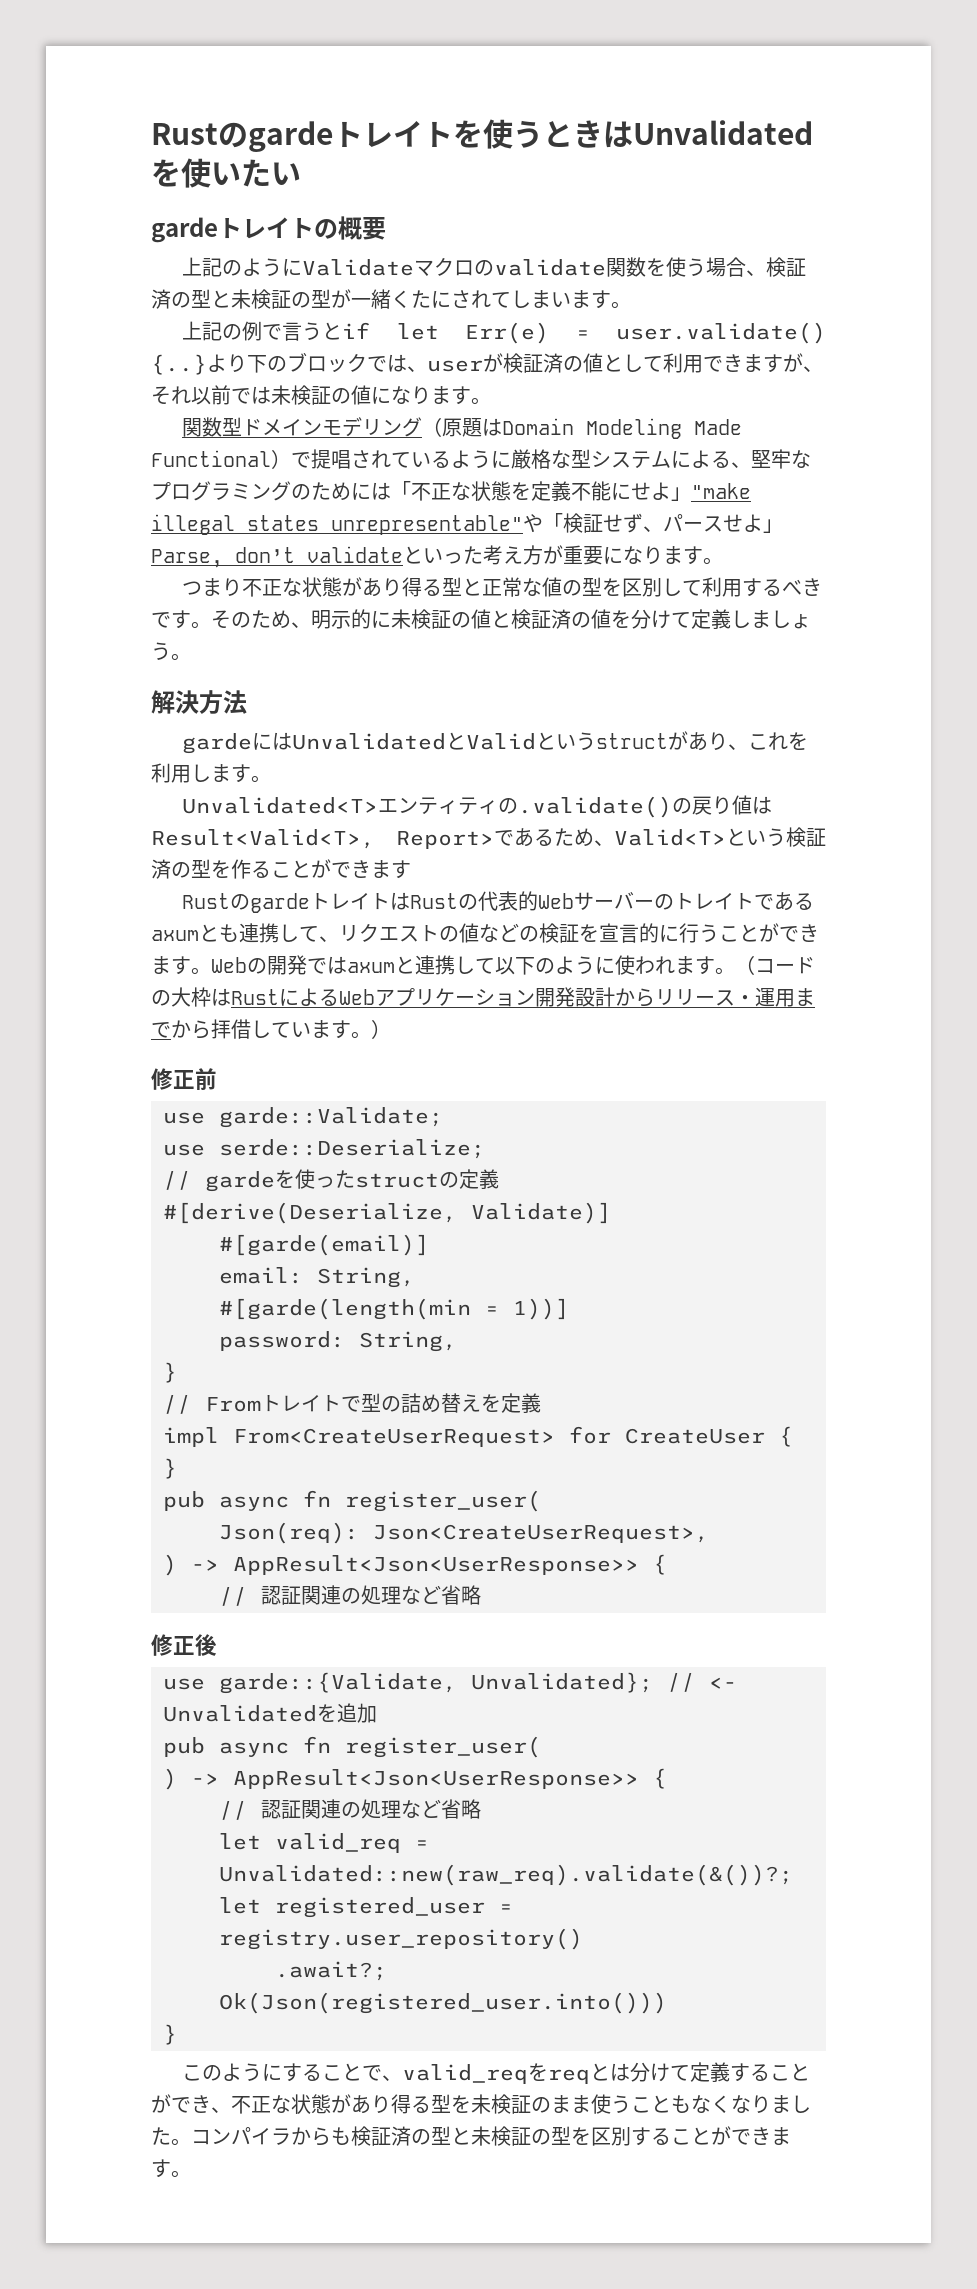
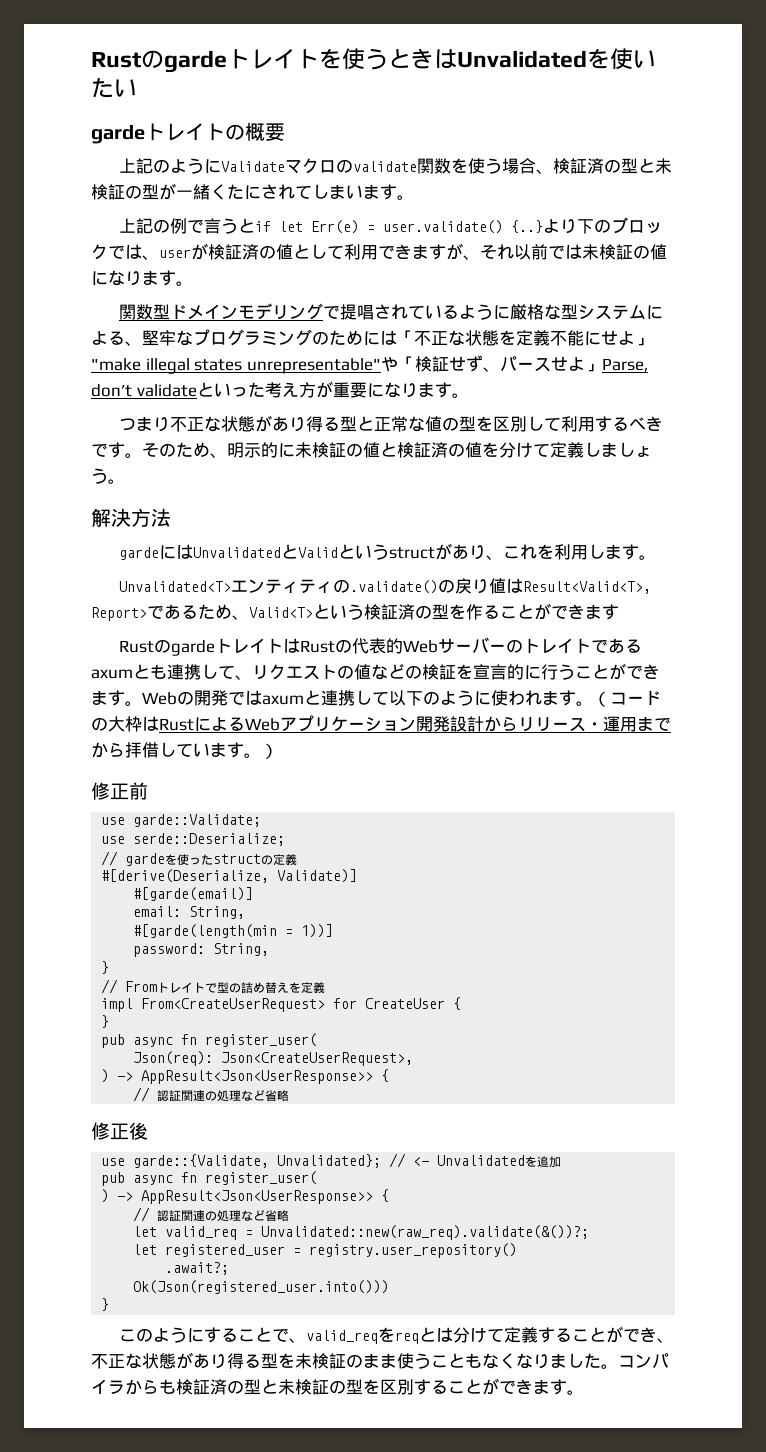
- 関数型ドメインモデリング（原題はDomain Modeling Made Functional）で提唱されているように厳格な型システムによる、堅牢なプログラミングのためには「不正な状態を定義不能にせよ」"make illegal states unrepresentable"や「検証せず、パースせよ」Parse, don’t validateといった考え方が重要になります。
+ 関数型ドメインモデリングで提唱されているように厳格な型システムによる、堅牢なプログラミングのためには「不正な状態を定義不能にせよ」"make illegal states unrepresentable"や「検証せず、パースせよ」Parse, don’t validateといった考え方が重要になります。

